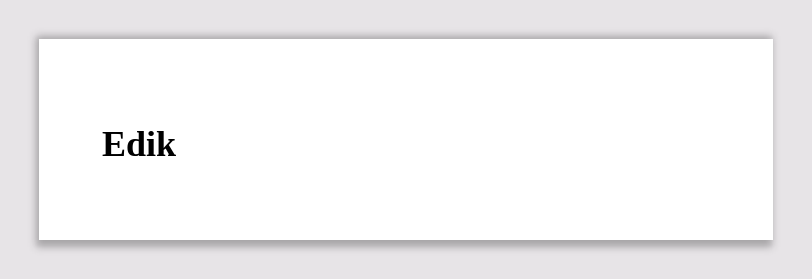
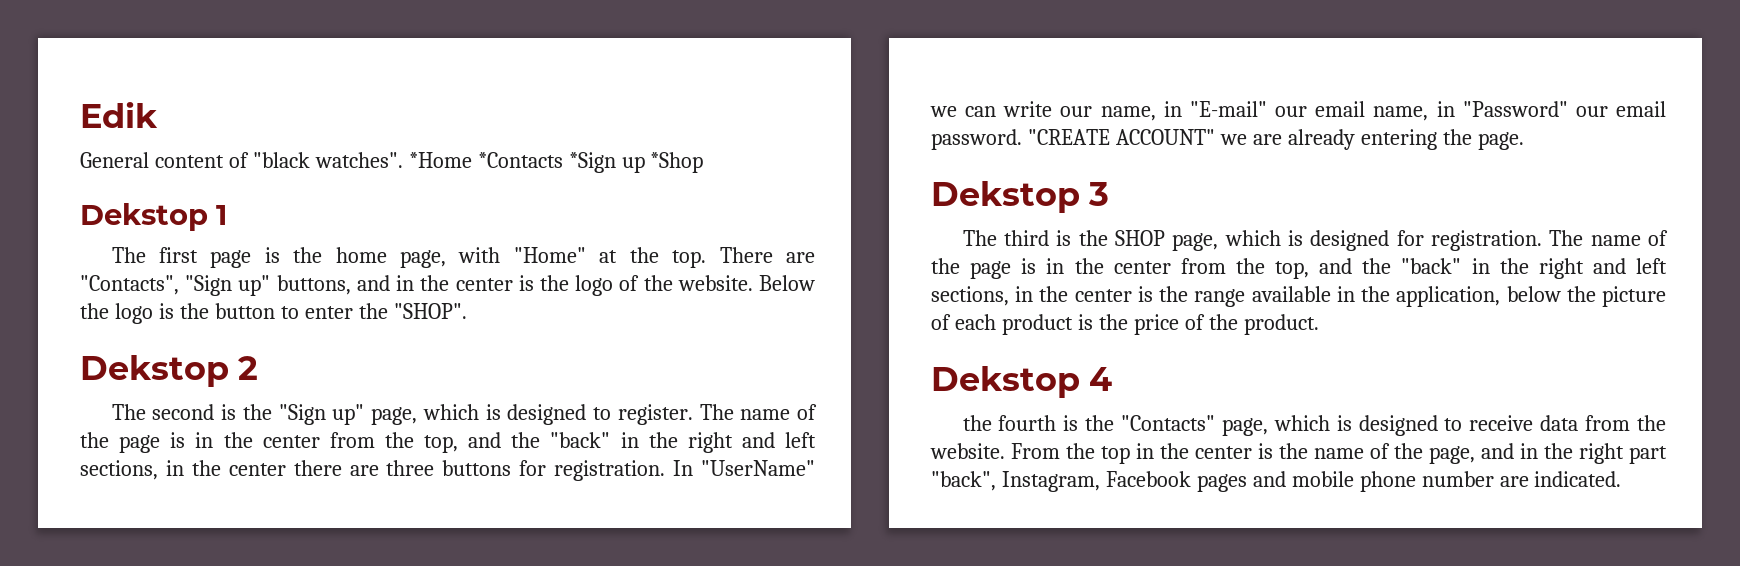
+ General content of "black watches". *Home *Contacts *Sign up *Shop
+ Dekstop 1
+ The first page is the home page, with "Home" at the top. There are "Contacts", "Sign up" buttons, and in the center is the logo of the website. Below the logo is the button to enter the "SHOP".
+ Dekstop 2
+ The second is the "Sign up" page, which is designed to register. The name of the page is in the center from the top, and the "back" in the right and left sections, in the center there are three buttons for registration. In "UserName" we can write our name, in "E-mail" our email name, in "Password" our email password. "CREATE ACCOUNT" we are already entering the page.
+ Dekstop 3
+ The third is the SHOP page, which is designed for registration. The name of the page is in the center from the top, and the "back" in the right and left sections, in the center is the range available in the application, below the picture of each product is the price of the product.
+ Dekstop 4
+ the fourth is the "Contacts" page, which is designed to receive data from the website. From the top in the center is the name of the page, and in the right part "back", Instagram, Facebook pages and mobile phone number are indicated.

